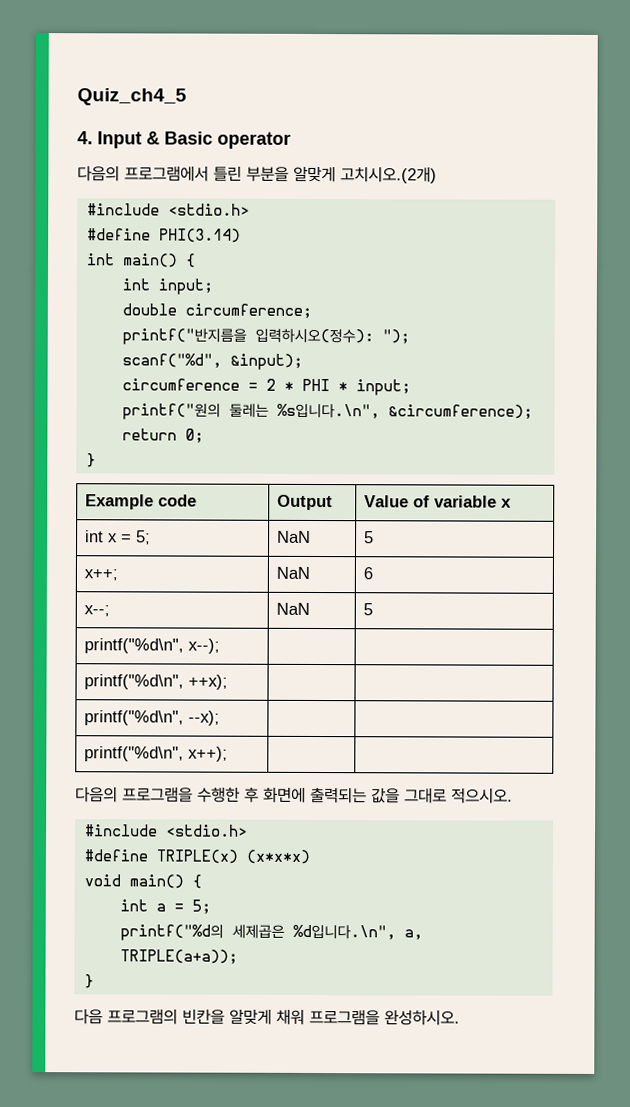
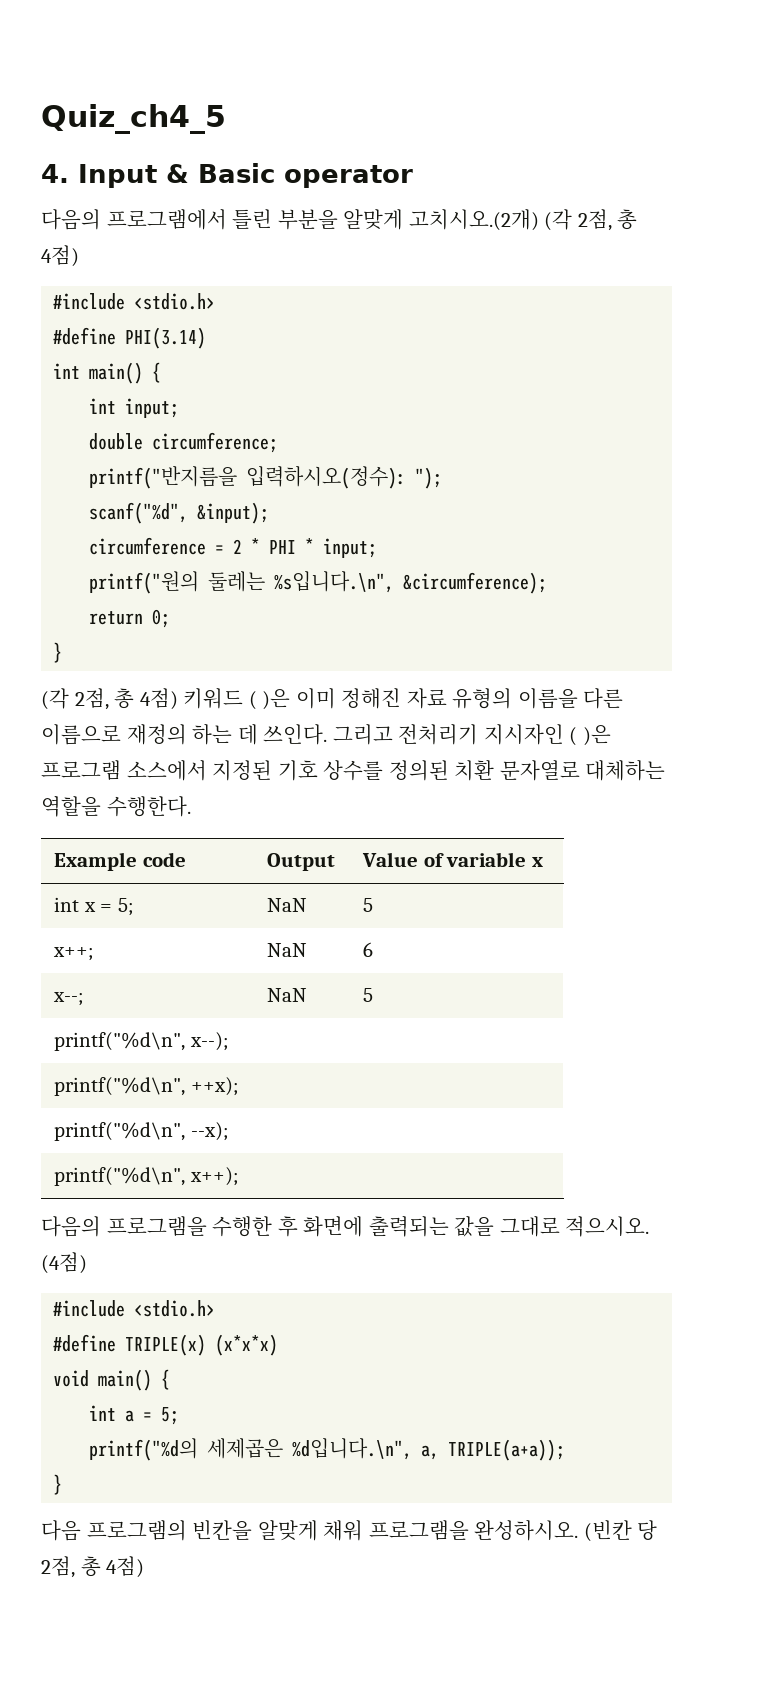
- 다음의 프로그램에서 틀린 부분을 알맞게 고치시오.(2개)
+ 다음의 프로그램에서 틀린 부분을 알맞게 고치시오.(2개) (각 2점, 총 4점)
+ (각 2점, 총 4점) 키워드 ( )은 이미 정해진 자료 유형의 이름을 다른 이름으로 재정의 하는 데 쓰인다. 그리고 전처리기 지시자인 ( )은 프로그램 소스에서 지정된 기호 상수를 정의된 치환 문자열로 대체하는 역할을 수행한다.
+ (4점)
+ (빈칸 당 2점, 총 4점)

